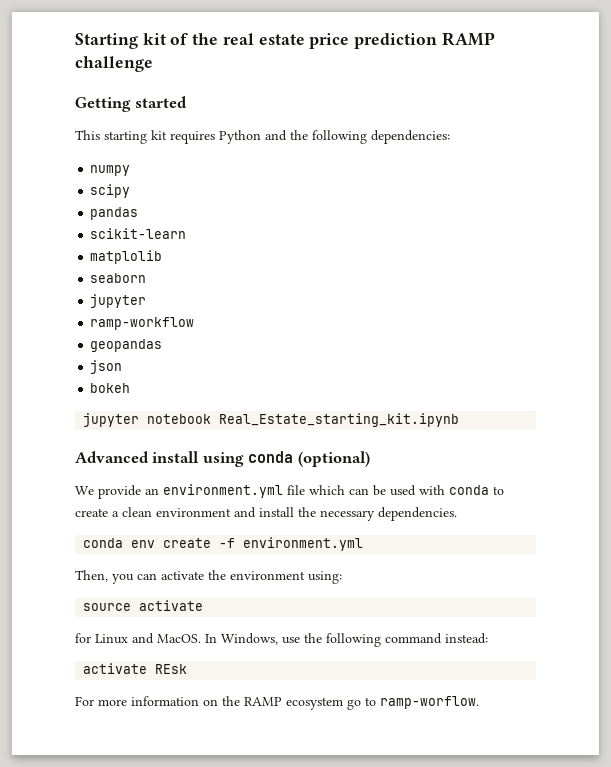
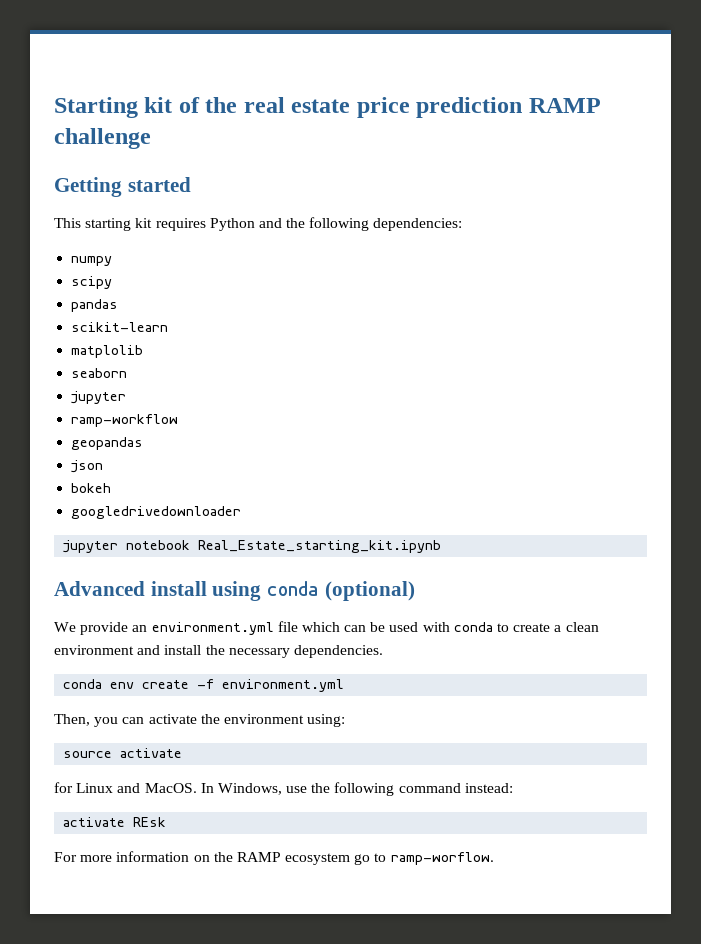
+ googledrivedownloader

